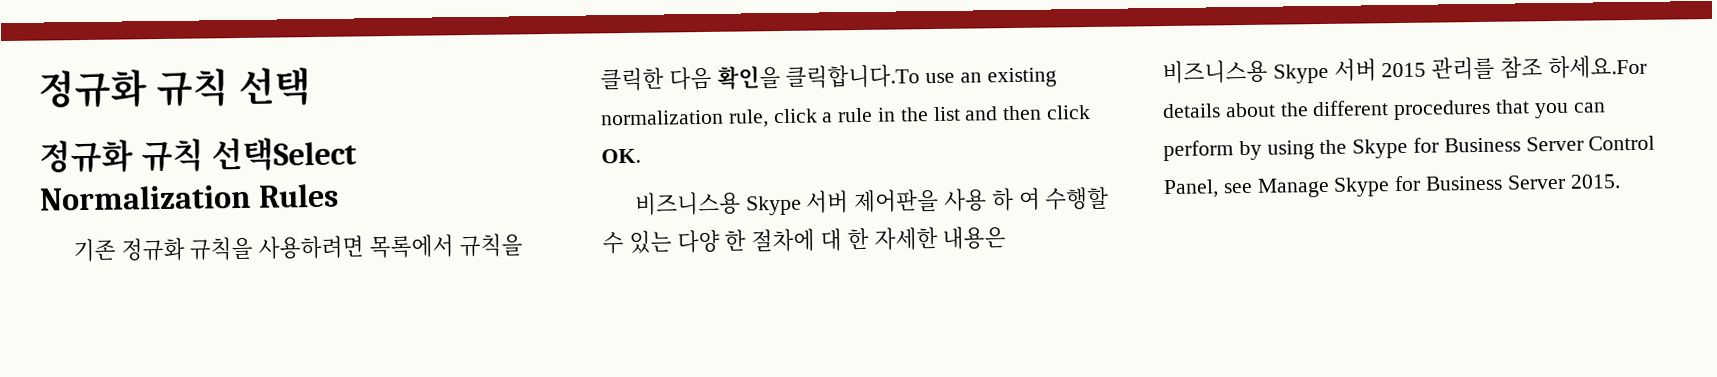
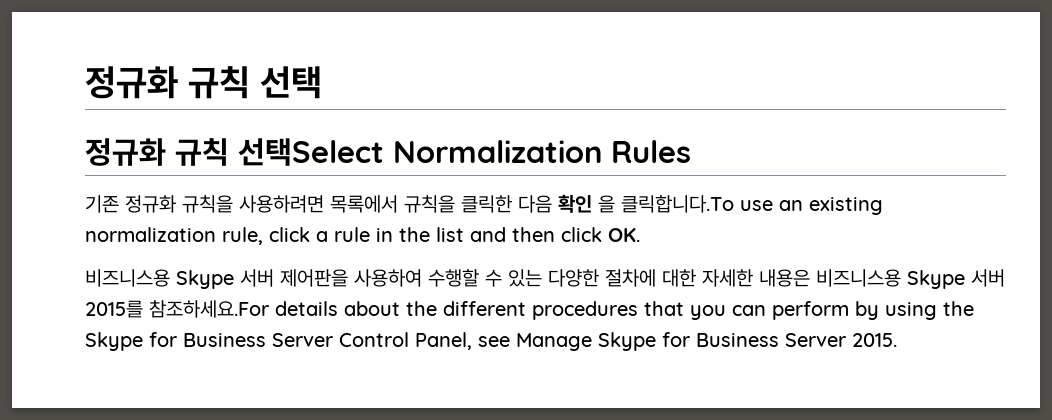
- 기존 정규화 규칙을 사용하려면 목록에서 규칙을 클릭한 다음 확인을 클릭합니다.To use an existing normalization rule, click a rule in the list and then click OK.
+ 기존 정규화 규칙을 사용하려면 목록에서 규칙을 클릭한 다음 확인 을 클릭합니다.To use an existing normalization rule, click a rule in the list and then click OK.
- 비즈니스용 Skype 서버 제어판을 사용 하 여 수행할 수 있는 다양 한 절차에 대 한 자세한 내용은 비즈니스용 Skype 서버 2015 관리를 참조 하세요.For details about the different procedures that you can perform by using the Skype for Business Server Control Panel, see Manage Skype for Business Server 2015.
+ 비즈니스용 Skype 서버 제어판을 사용하여 수행할 수 있는 다양한 절차에 대한 자세한 내용은 비즈니스용 Skype 서버 2015를 참조하세요.For details about the different procedures that you can perform by using the Skype for Business Server Control Panel, see Manage Skype for Business Server 2015.

